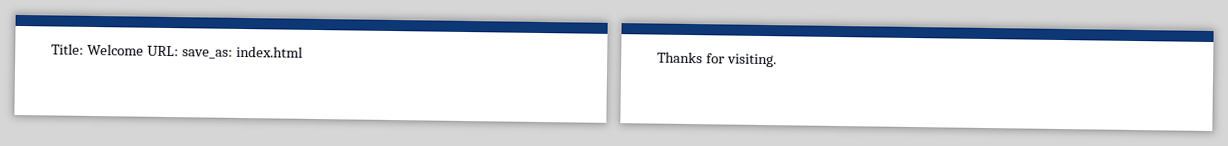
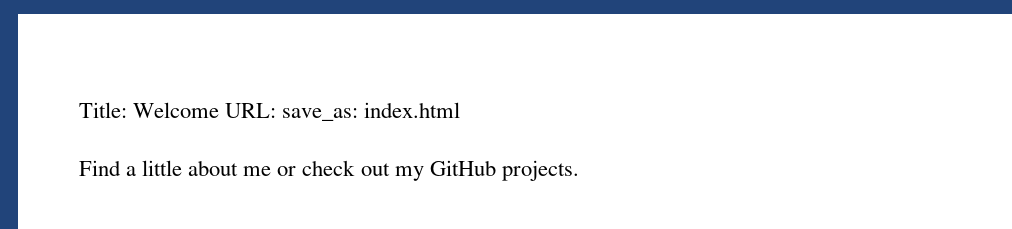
- Thanks for visiting.
+ Find a little about me or check out my GitHub projects.

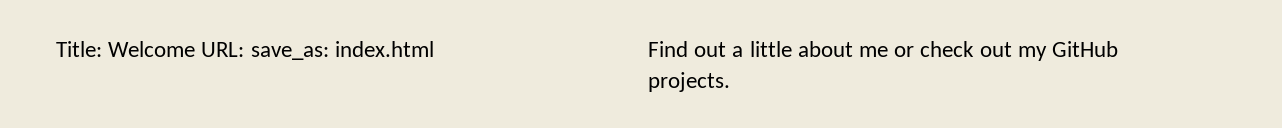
- Find a little about me or check out my GitHub projects.
+ Find out a little about me or check out my GitHub projects.

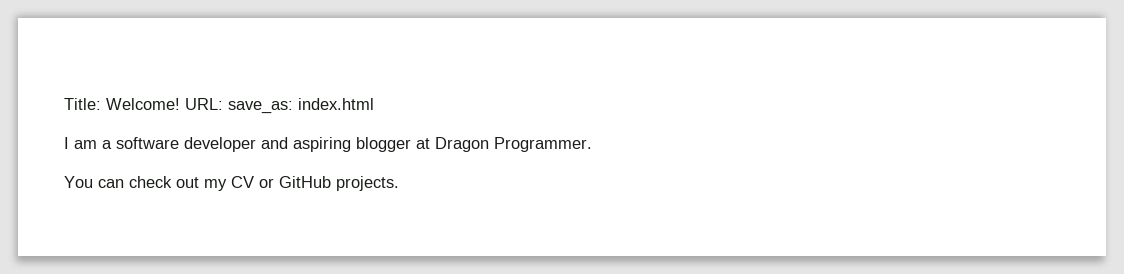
- Title: Welcome URL: save_as: index.html
+ Title: Welcome! URL: save_as: index.html
- Find out a little about me or check out my GitHub projects.
+ I am a software developer and aspiring blogger at Dragon Programmer.
+ You can check out my CV or GitHub projects.

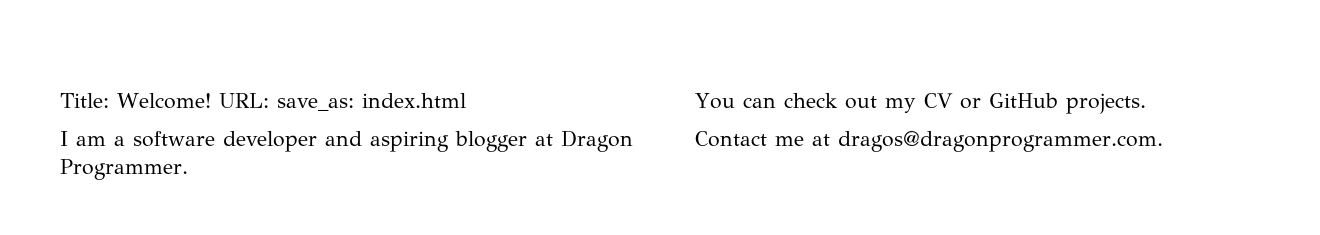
+ Contact me at dragos@dragonprogrammer.com.

